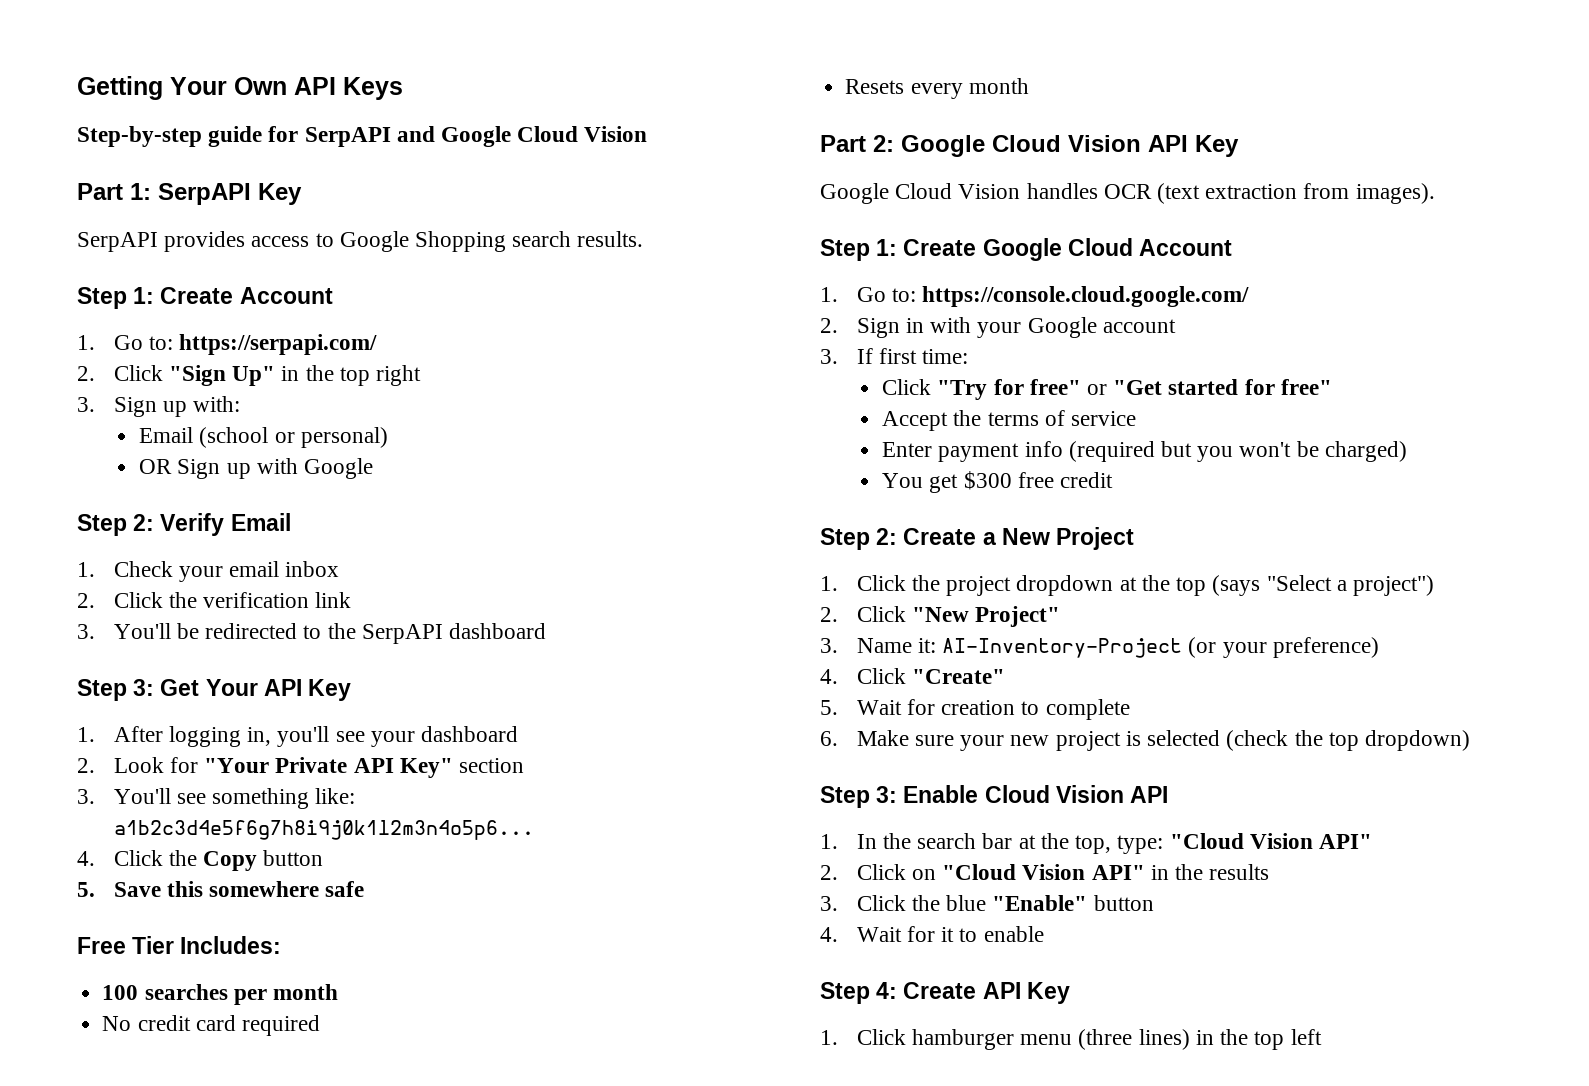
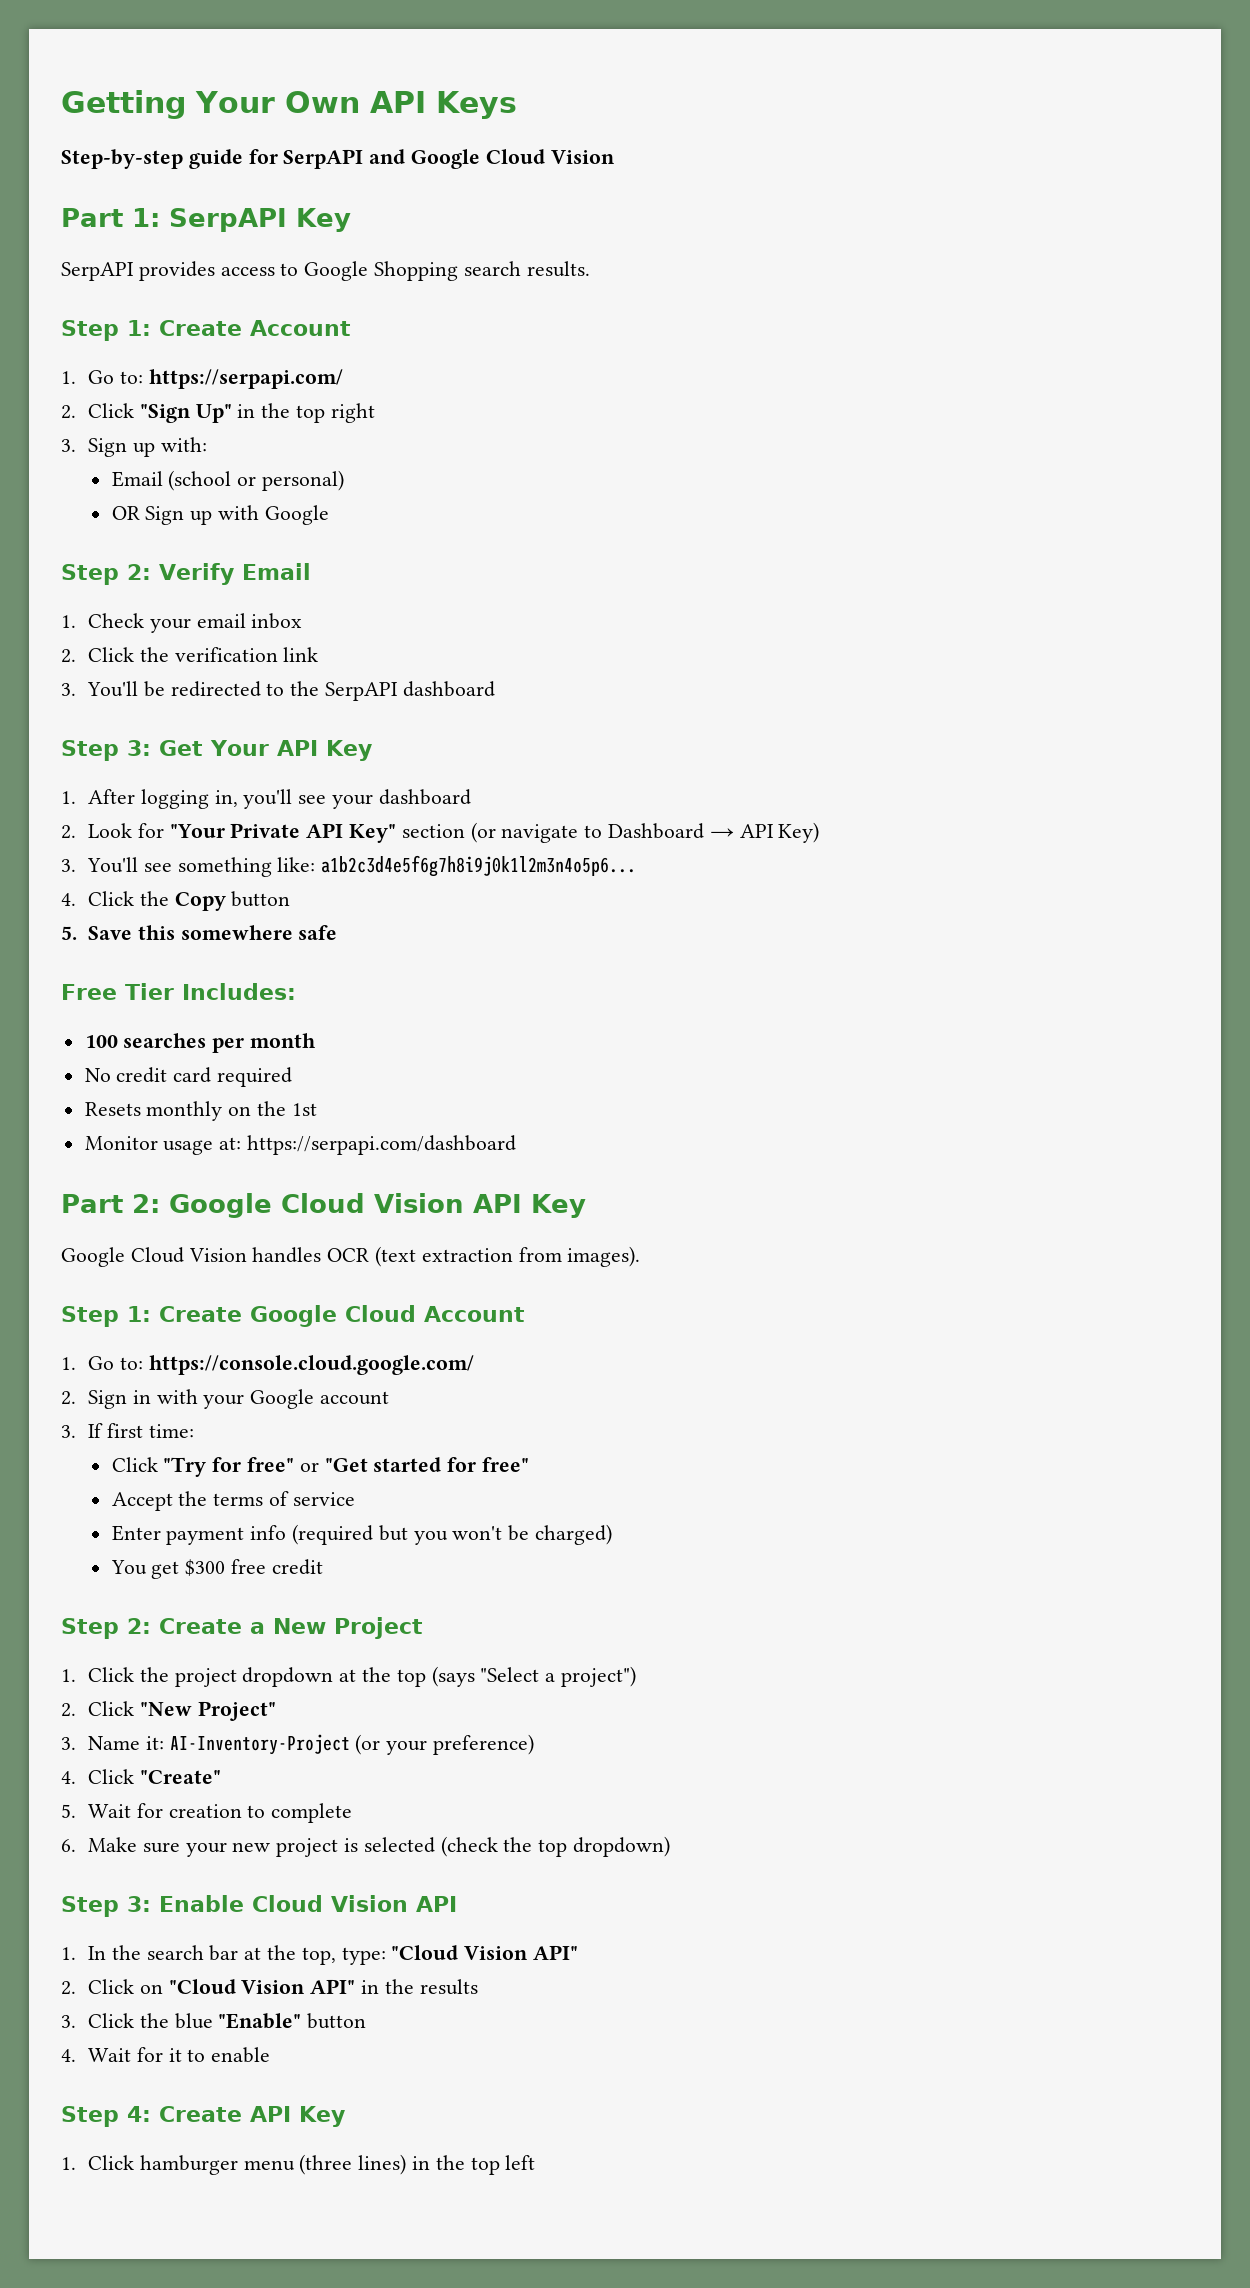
- 2. Look for "Your Private API Key" section
+ 2. Look for "Your Private API Key" section (or navigate to Dashboard → API Key)
- Resets every month
+ Resets monthly on the 1st
+ Monitor usage at: https://serpapi.com/dashboard

